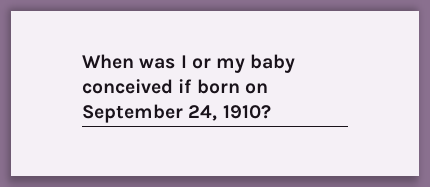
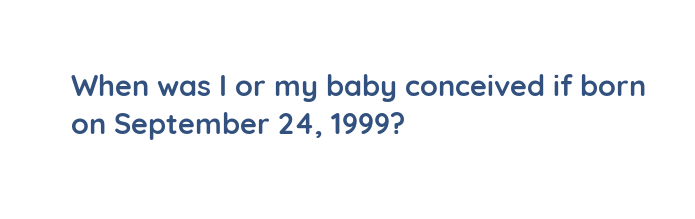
- When was I or my baby conceived if born on September 24, 1910?
+ When was I or my baby conceived if born on September 24, 1999?

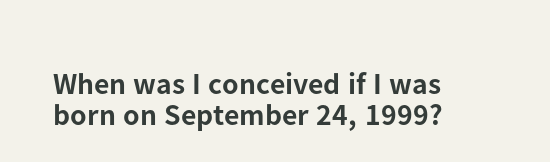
- When was I or my baby conceived if born on September 24, 1999?
+ When was I conceived if I was born on September 24, 1999?

